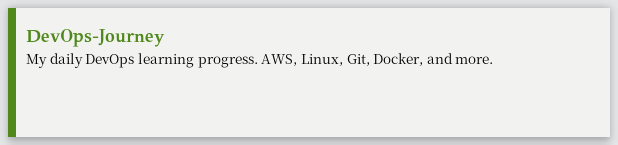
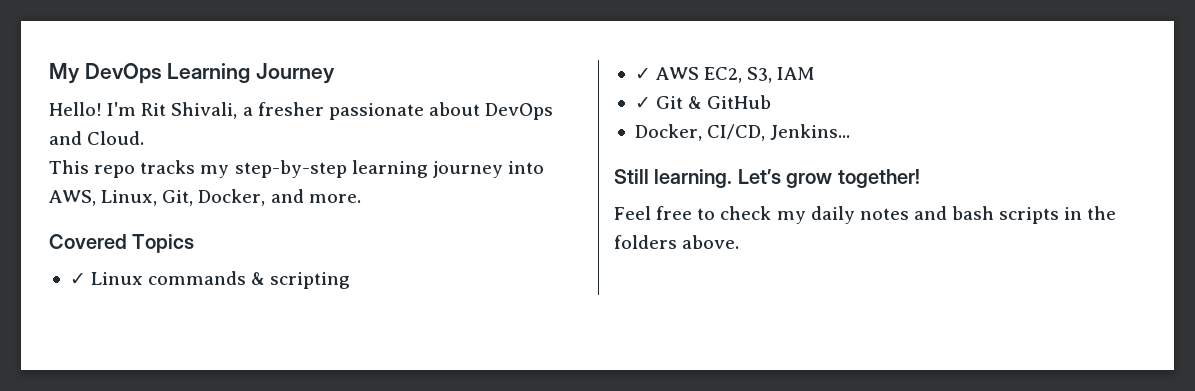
- DevOps-Journey
- My daily DevOps learning progress. AWS, Linux, Git, Docker, and more.
+ My DevOps Learning Journey
+ Hello! I'm Rit Shivali, a fresher passionate about DevOps and Cloud.
+ This repo tracks my step-by-step learning journey into AWS, Linux, Git, Docker, and more.
+ Covered Topics
+ ✓ Linux commands & scripting
+ ✓ AWS EC2, S3, IAM
+ ✓ Git & GitHub
+ Docker, CI/CD, Jenkins...
+ Still learning. Let’s grow together!
+ Feel free to check my daily notes and bash scripts in the folders above.

